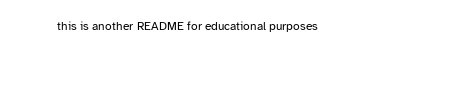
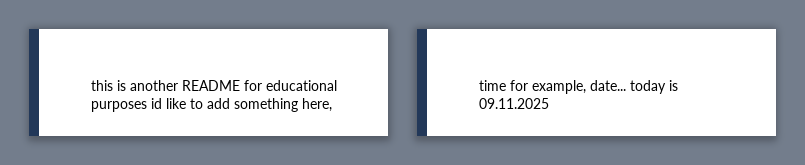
- this is another README for educational purposes
+ this is another README for educational purposes id like to add something here, time for example, date... today is 09.11.2025

